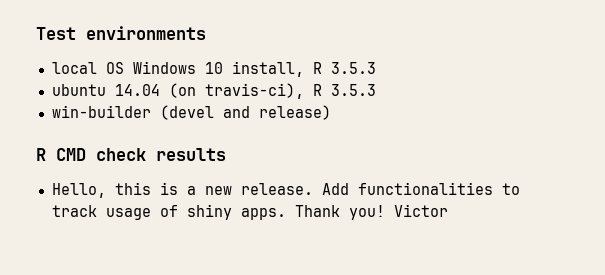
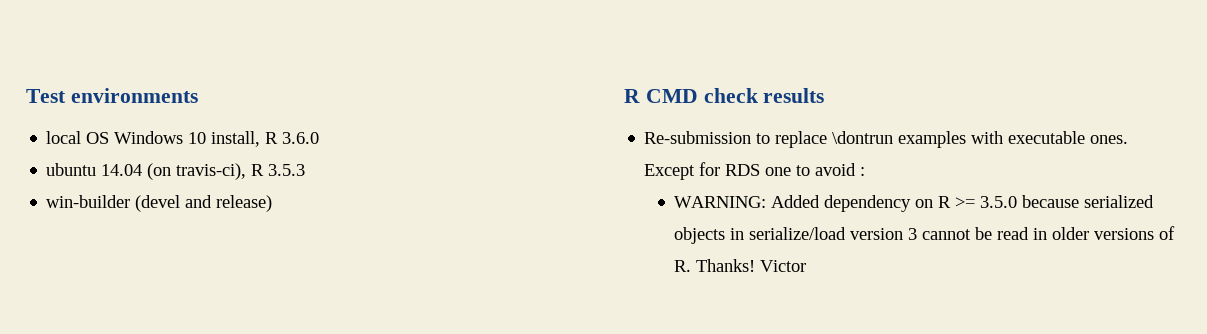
- local OS Windows 10 install, R 3.5.3
+ local OS Windows 10 install, R 3.6.0
- Hello, this is a new release. Add functionalities to track usage of shiny apps. Thank you!
+ Re-submission to replace \dontrun examples with executable ones. Except for RDS one to avoid :
+ WARNING: Added dependency on R >= 3.5.0 because serialized objects in serialize/load version 3 cannot be read in older versions of R. Thanks!

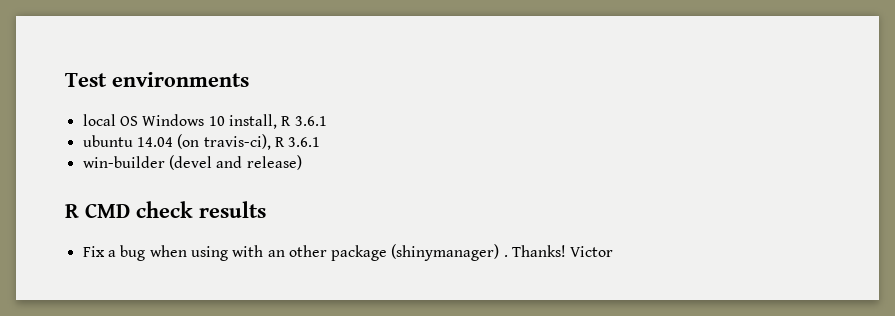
- local OS Windows 10 install, R 3.6.0
+ local OS Windows 10 install, R 3.6.1
- ubuntu 14.04 (on travis-ci), R 3.5.3
+ ubuntu 14.04 (on travis-ci), R 3.6.1
- Re-submission to replace \dontrun examples with executable ones. Except for RDS one to avoid :
- WARNING: Added dependency on R >= 3.5.0 because serialized objects in serialize/load version 3 cannot be read in older versions of R. Thanks!
+ Fix a bug when using with an other package (shinymanager) . Thanks!

